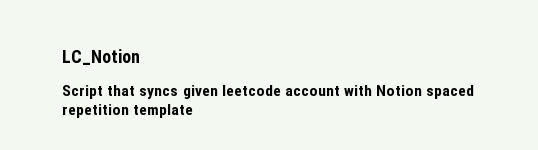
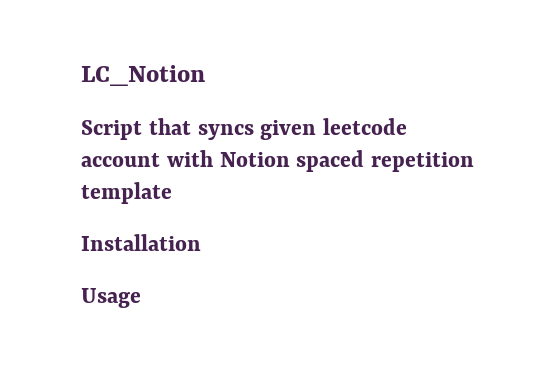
+ Installation
+ Usage

